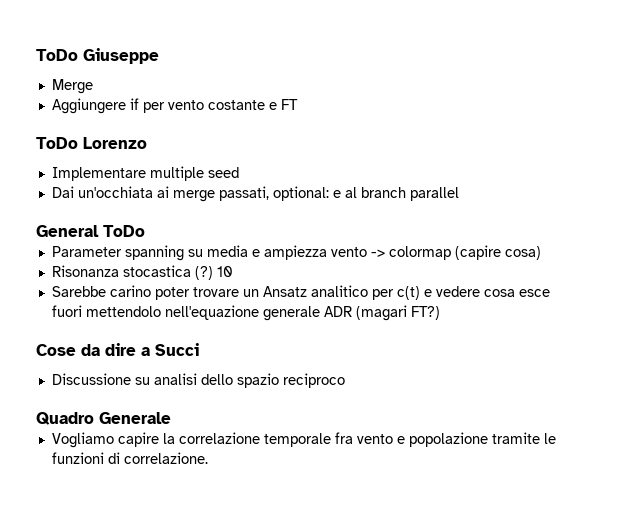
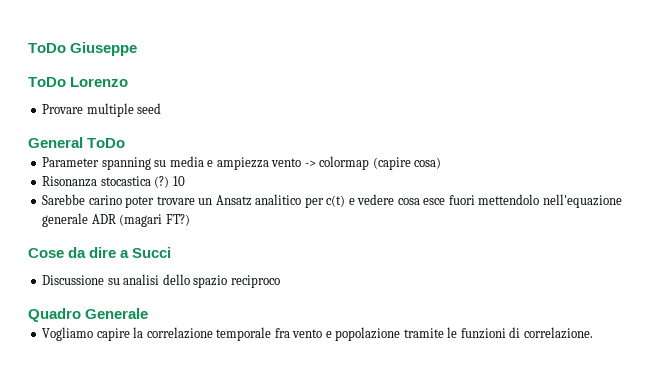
- Merge
- Aggiungere if per vento costante e FT
- Implementare multiple seed
+ Provare multiple seed
- Dai un'occhiata ai merge passati, optional: e al branch parallel

